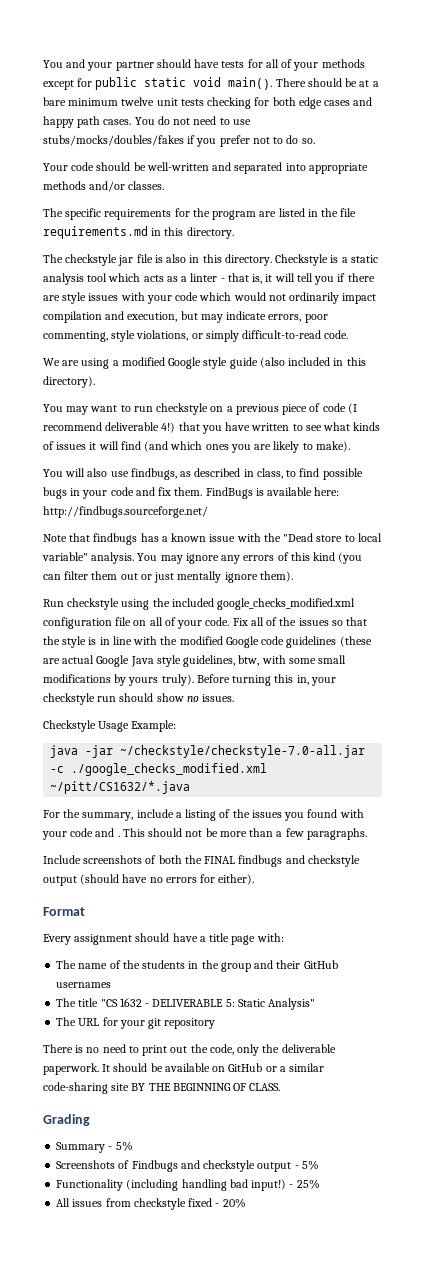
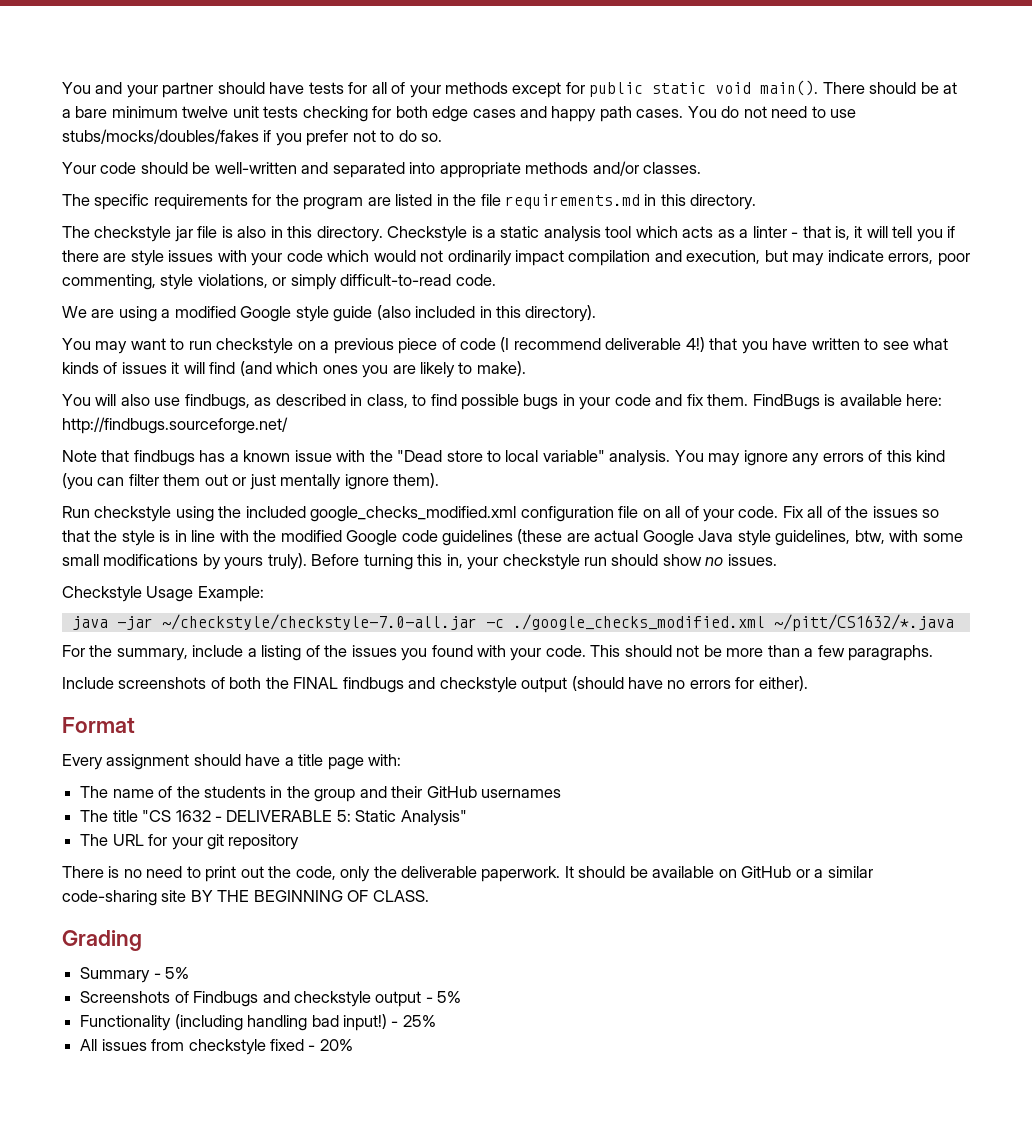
- For the summary, include a listing of the issues you found with your code and .
+ For the summary, include a listing of the issues you found with your code.

